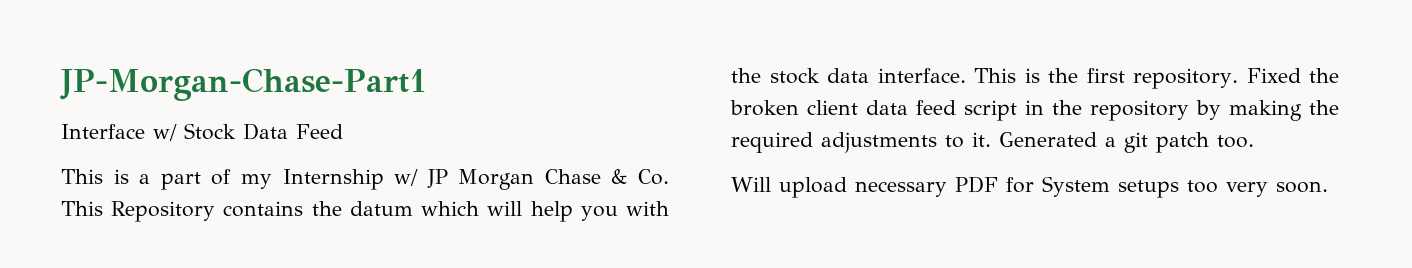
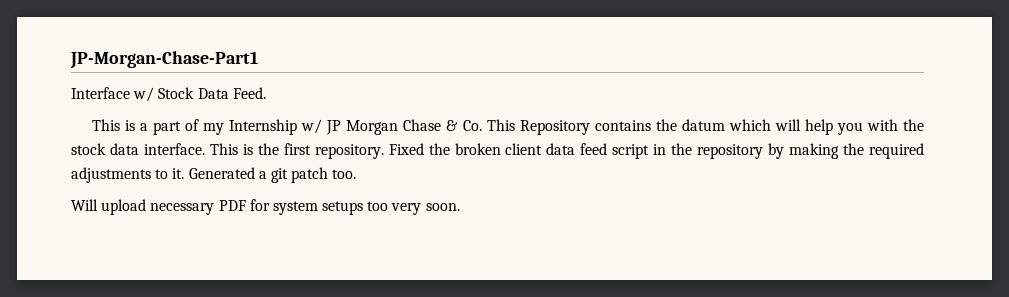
- Interface w/ Stock Data Feed
+ Interface w/ Stock Data Feed.
- Will upload necessary PDF for System setups too very soon.
+ Will upload necessary PDF for system setups too very soon.

